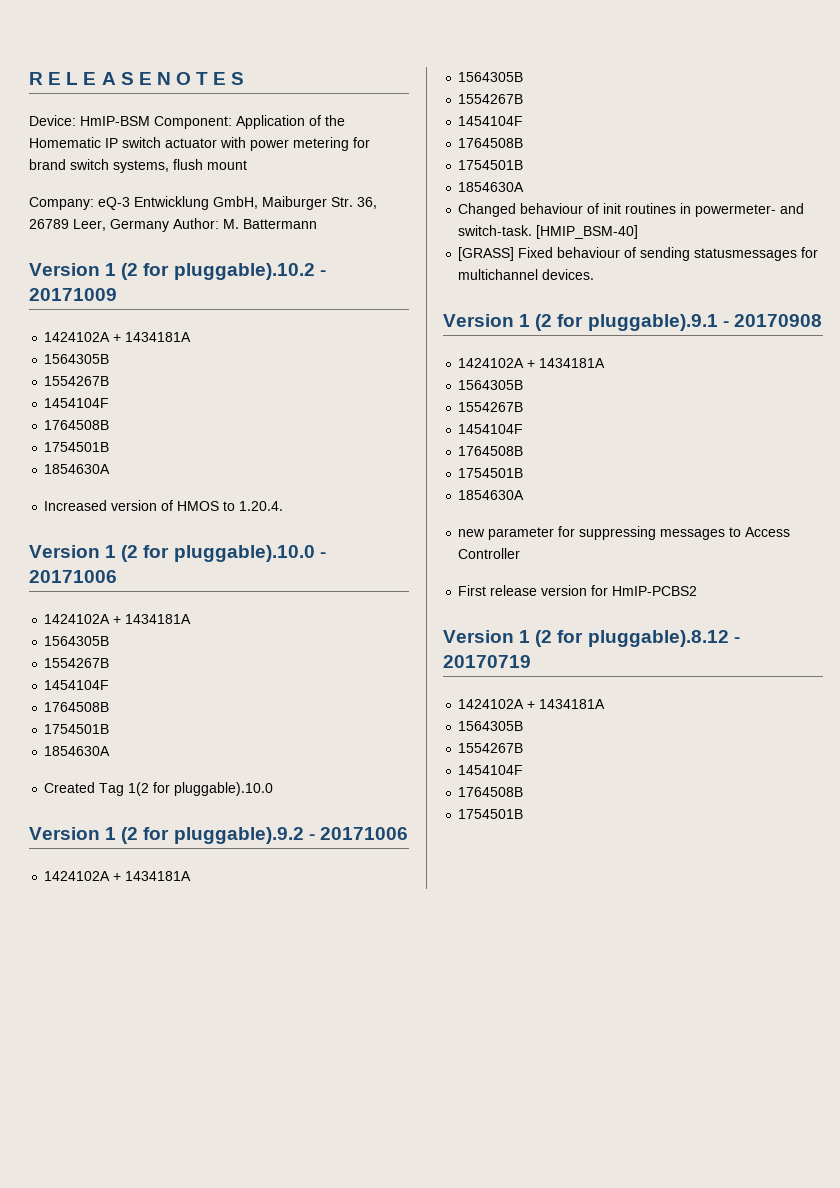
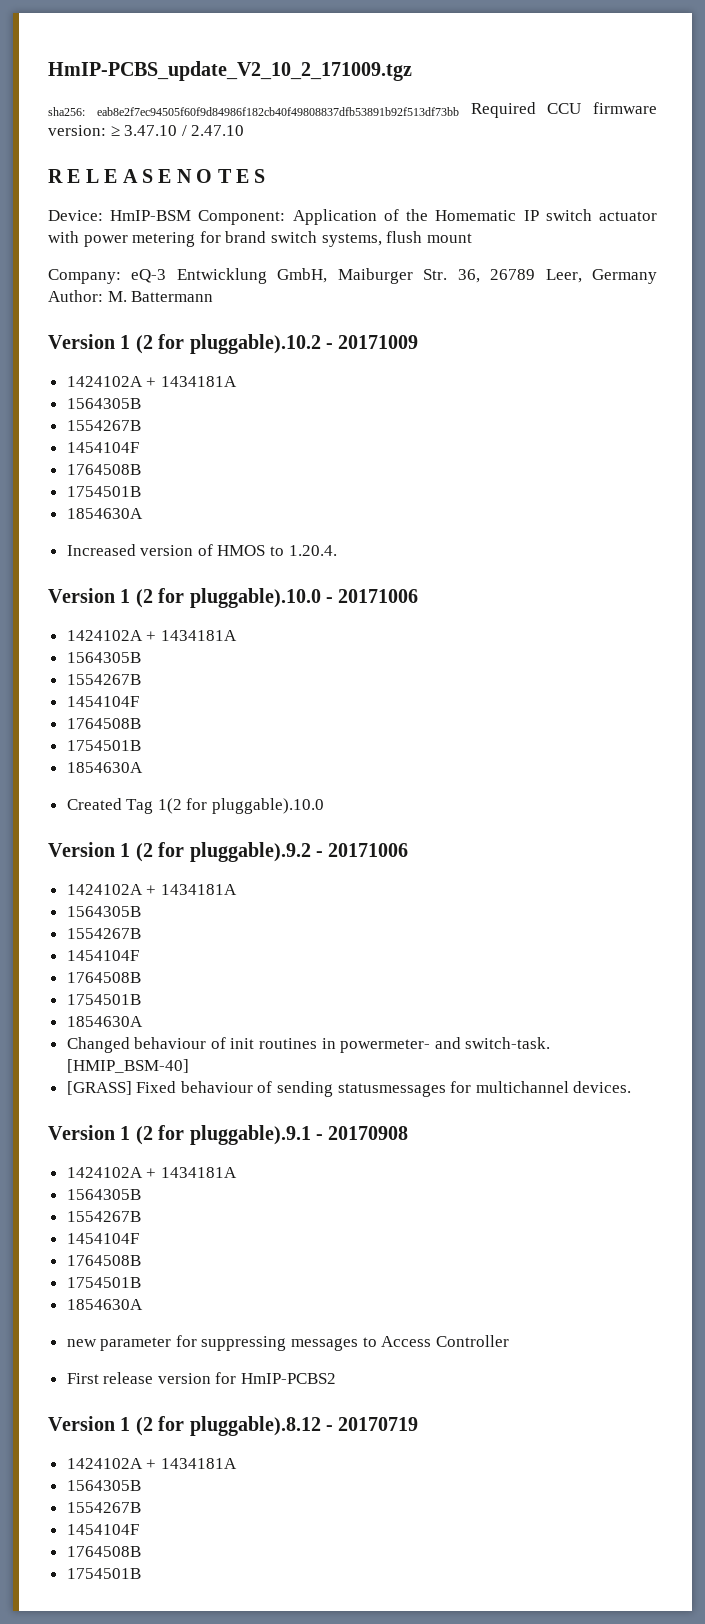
+ HmIP-PCBS_update_V2_10_2_171009.tgz
+ sha256: eab8e2f7ec94505f60f9d84986f182cb40f49808837dfb53891b92f513df73bb Required CCU firmware version: ≥ 3.47.10 / 2.47.10

